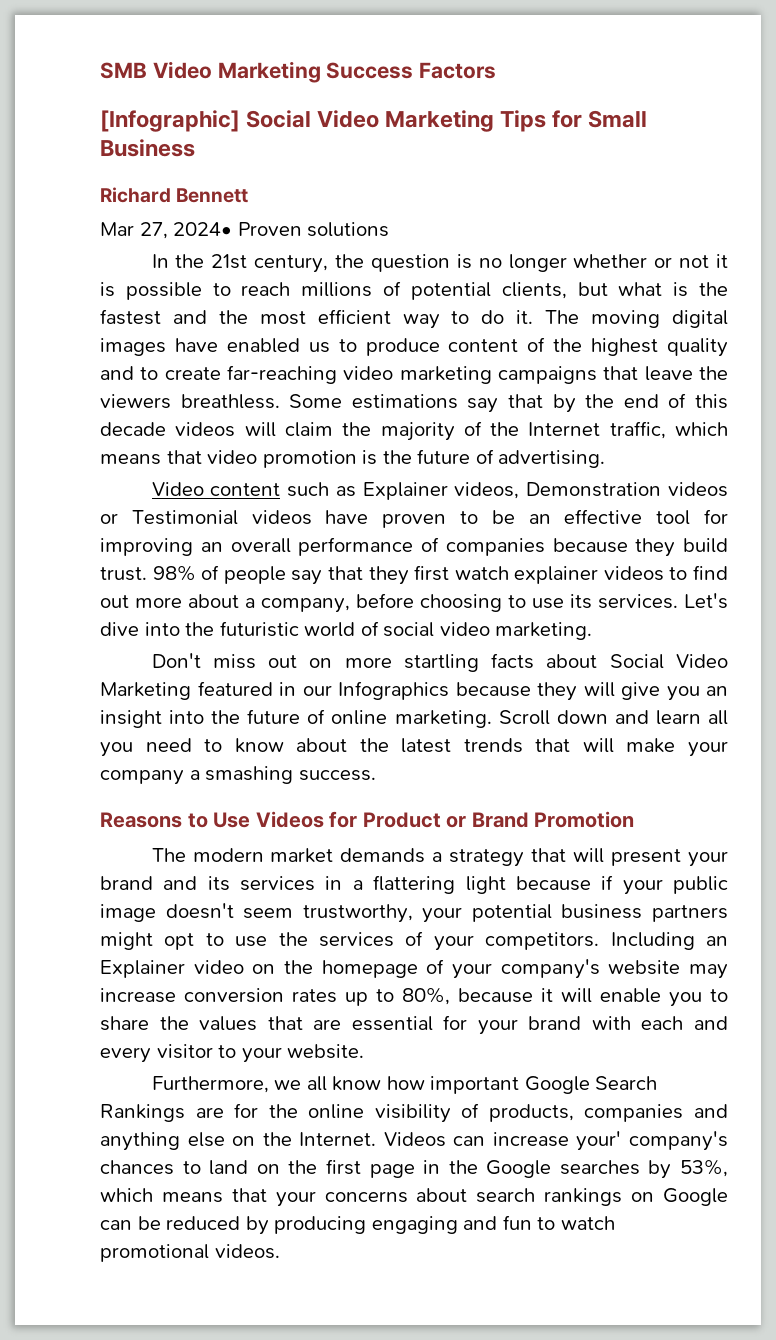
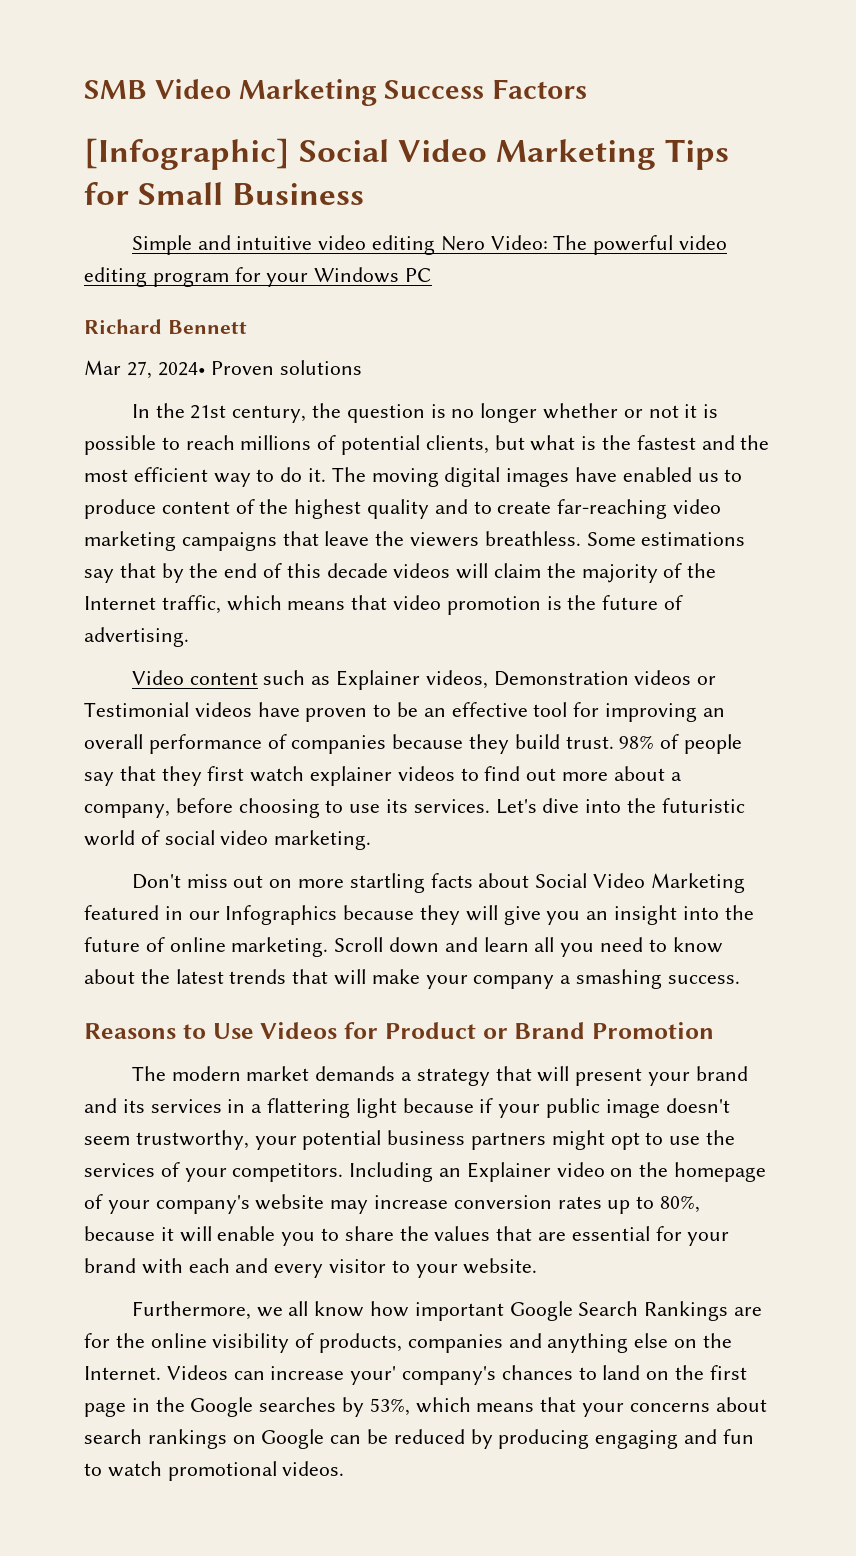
+ Simple and intuitive video editing Nero Video: The powerful video editing program for your Windows PC

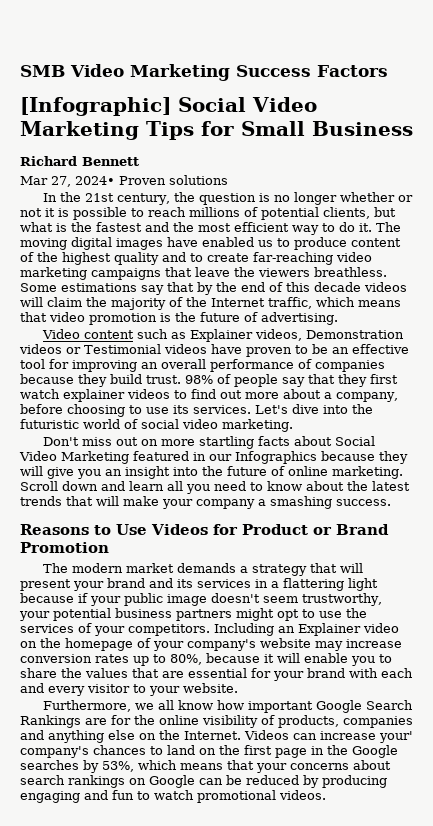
- Simple and intuitive video editing Nero Video: The powerful video editing program for your Windows PC

